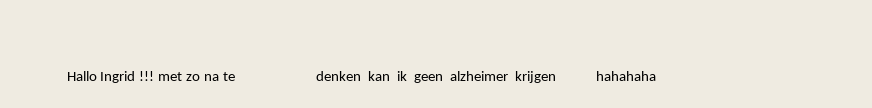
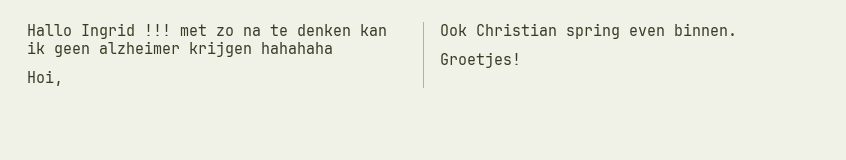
+ Hoi,
+ Ook Christian spring even binnen.
+ Groetjes!

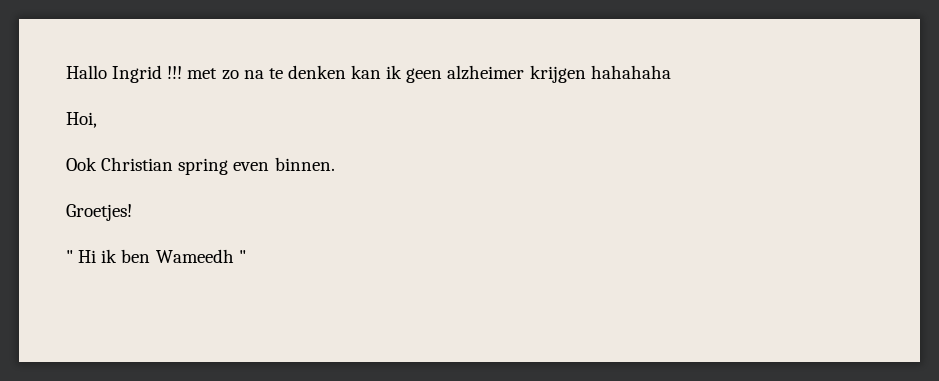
+ " Hi ik ben Wameedh "

